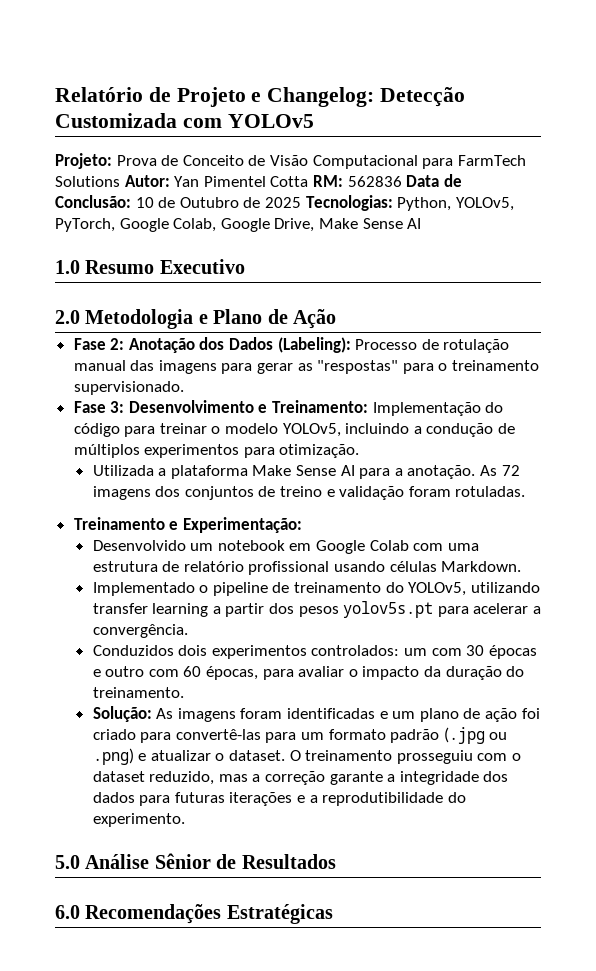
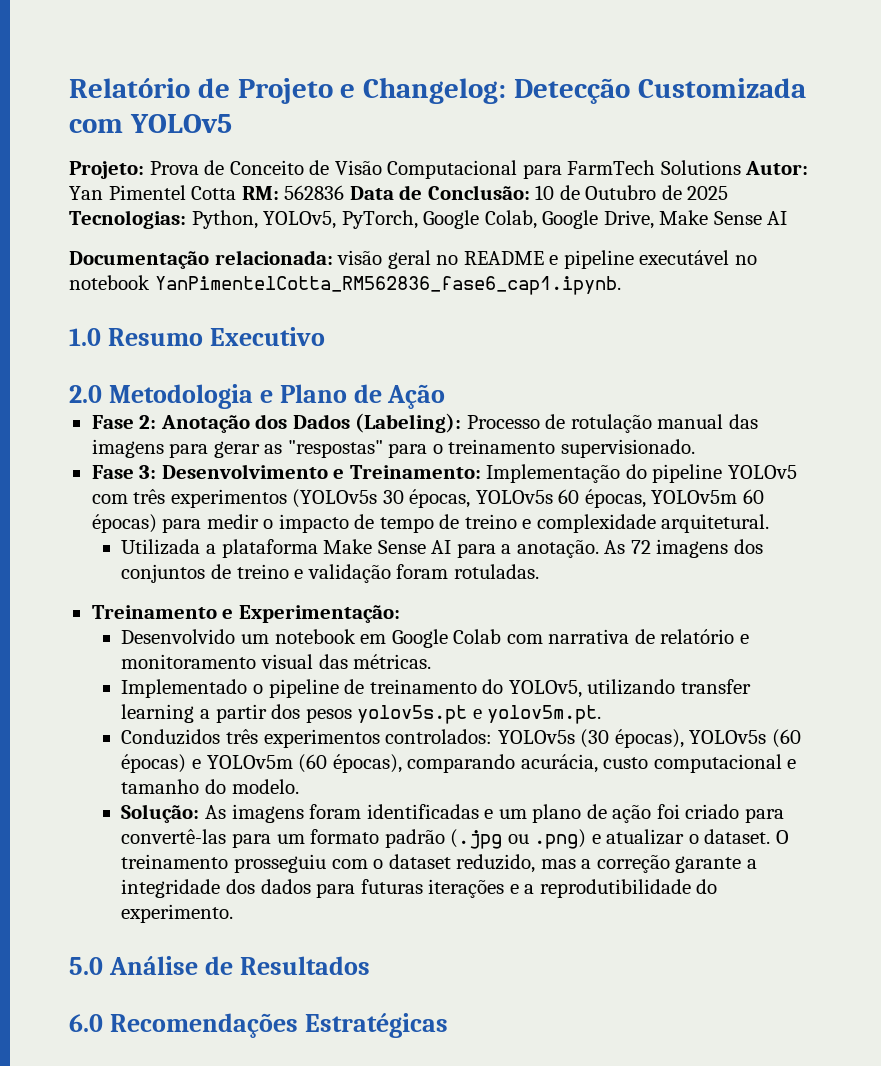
+ Documentação relacionada: visão geral no README e pipeline executável no notebook YanPimentelCotta_RM562836_fase6_cap1.ipynb.
- Fase 3: Desenvolvimento e Treinamento: Implementação do código para treinar o modelo YOLOv5, incluindo a condução de múltiplos experimentos para otimização.
+ Fase 3: Desenvolvimento e Treinamento: Implementação do pipeline YOLOv5 com três experimentos (YOLOv5s 30 épocas, YOLOv5s 60 épocas, YOLOv5m 60 épocas) para medir o impacto de tempo de treino e complexidade arquitetural.
- Desenvolvido um notebook em Google Colab com uma estrutura de relatório profissional usando células Markdown.
+ Desenvolvido um notebook em Google Colab com narrativa de relatório e monitoramento visual das métricas.
- Implementado o pipeline de treinamento do YOLOv5, utilizando transfer learning a partir dos pesos yolov5s.pt para acelerar a convergência.
+ Implementado o pipeline de treinamento do YOLOv5, utilizando transfer learning a partir dos pesos yolov5s.pt e yolov5m.pt.
- Conduzidos dois experimentos controlados: um com 30 épocas e outro com 60 épocas, para avaliar o impacto da duração do treinamento.
+ Conduzidos três experimentos controlados: YOLOv5s (30 épocas), YOLOv5s (60 épocas) e YOLOv5m (60 épocas), comparando acurácia, custo computacional e tamanho do modelo.
- 5.0 Análise Sênior de Resultados
+ 5.0 Análise de Resultados

